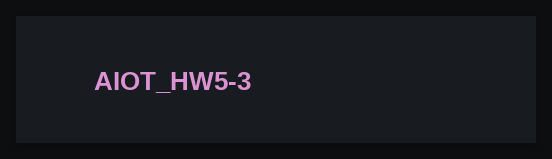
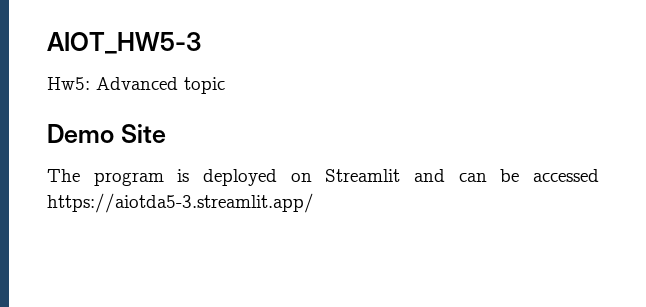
+ Hw5: Advanced topic
+ Demo Site
+ The program is deployed on Streamlit and can be accessed https://aiotda5-3.streamlit.app/

